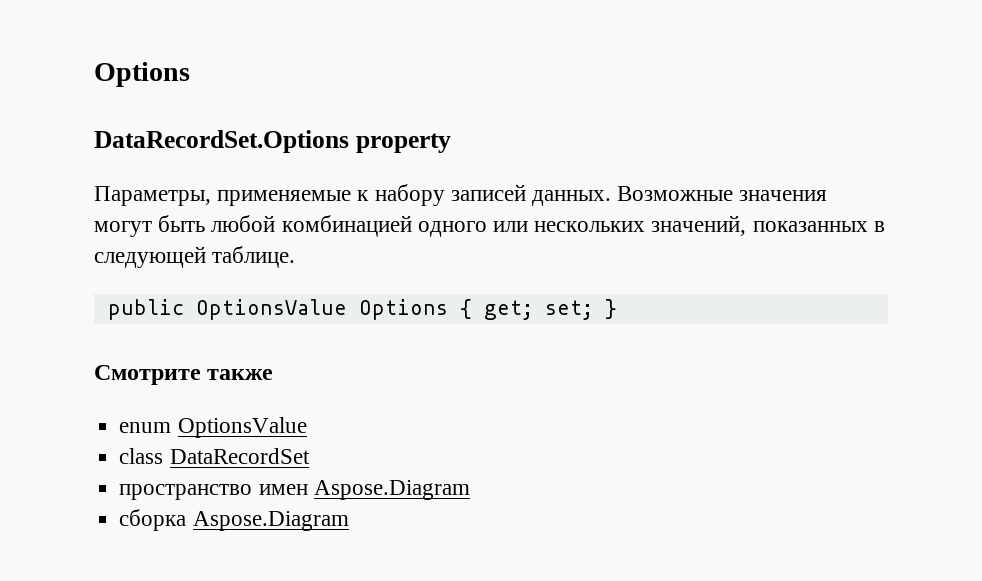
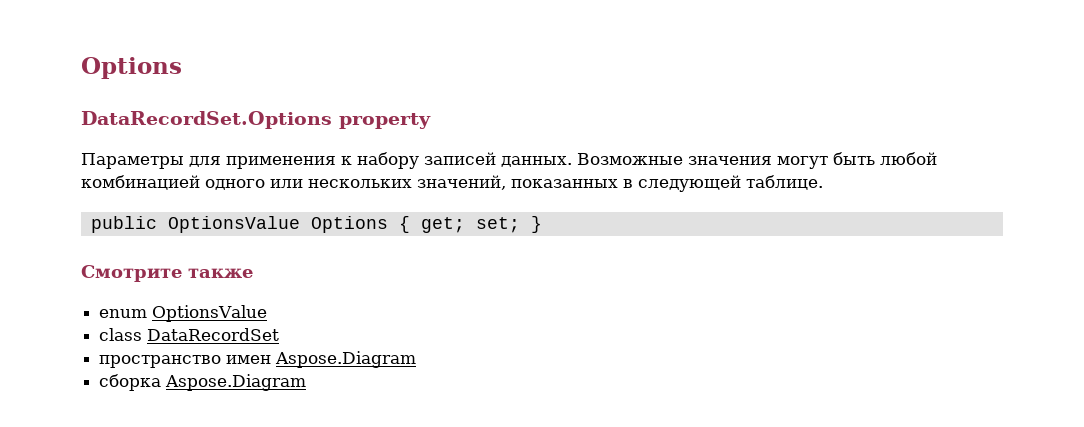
- Параметры, применяемые к набору записей данных.
+ Параметры для применения к набору записей данных.

